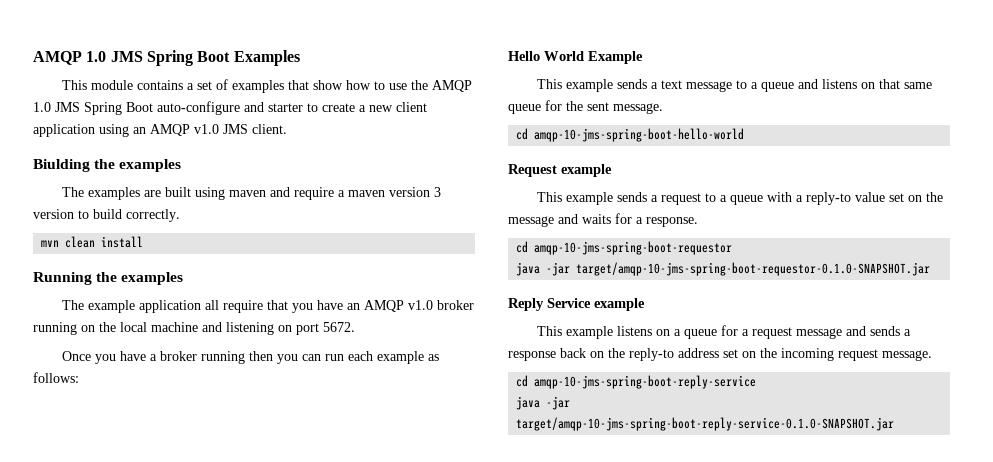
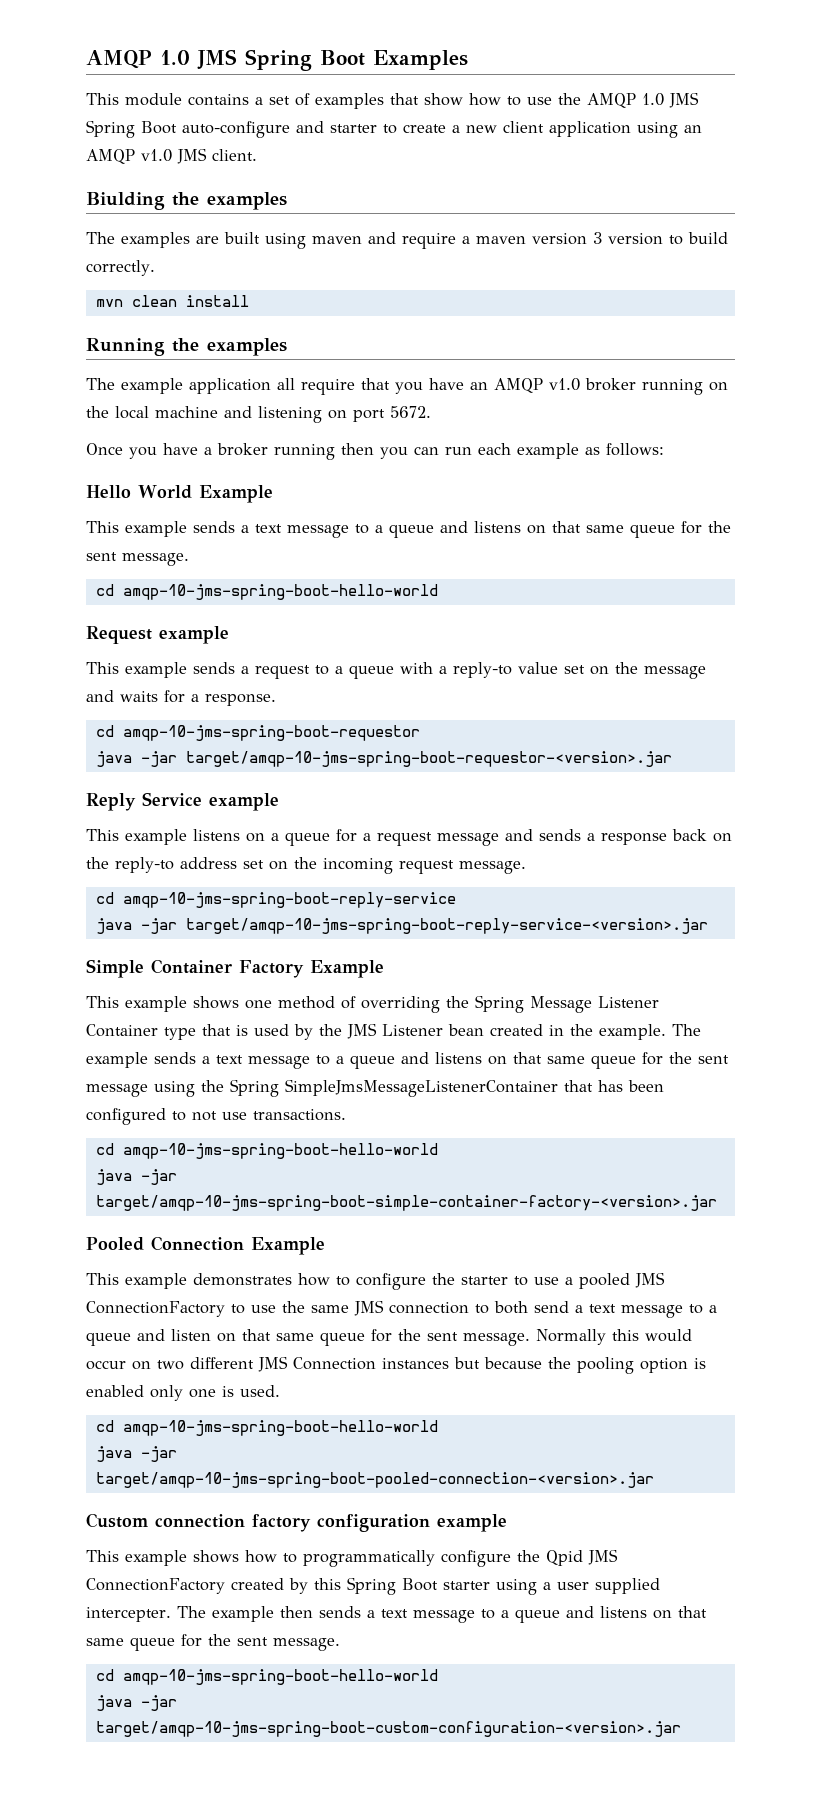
- java -jar target/amqp-10-jms-spring-boot-requestor-0.1.0-SNAPSHOT.jar
+ java -jar target/amqp-10-jms-spring-boot-requestor-<version>.jar
- java -jar target/amqp-10-jms-spring-boot-reply-service-0.1.0-SNAPSHOT.jar
+ java -jar target/amqp-10-jms-spring-boot-reply-service-<version>.jar
+ Simple Container Factory Example
+ This example shows one method of overriding the Spring Message Listener Container type that is used by the JMS Listener bean created in the example. The example sends a text message to a queue and listens on that same queue for the sent message using the Spring SimpleJmsMessageListenerContainer that has been configured to not use transactions.
+ cd amqp-10-jms-spring-boot-hello-world
+ java -jar target/amqp-10-jms-spring-boot-simple-container-factory-<version>.jar
+ Pooled Connection Example
+ This example demonstrates how to configure the starter to use a pooled JMS ConnectionFactory to use the same JMS connection to both send a text message to a queue and listen on that same queue for the sent message. Normally this would occur on two different JMS Connection instances but because the pooling option is enabled only one is used.
+ cd amqp-10-jms-spring-boot-hello-world
+ java -jar target/amqp-10-jms-spring-boot-pooled-connection-<version>.jar
+ Custom connection factory configuration example
+ This example shows how to programmatically configure the Qpid JMS ConnectionFactory created by this Spring Boot starter using a user supplied intercepter. The example then sends a text message to a queue and listens on that same queue for the sent message.
+ cd amqp-10-jms-spring-boot-hello-world
+ java -jar target/amqp-10-jms-spring-boot-custom-configuration-<version>.jar

